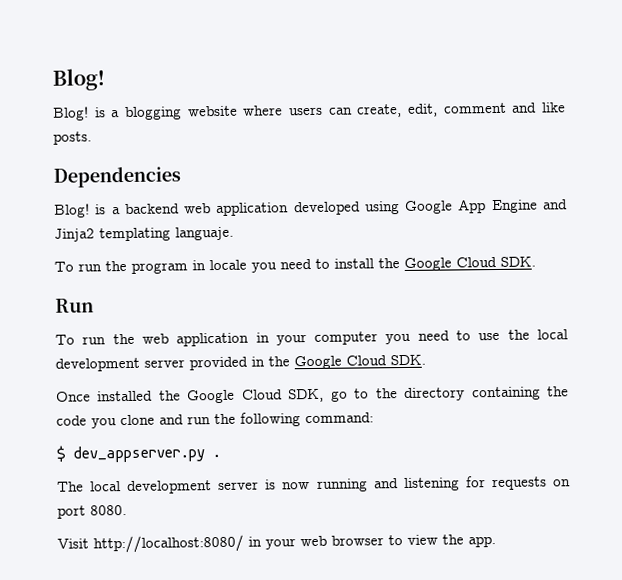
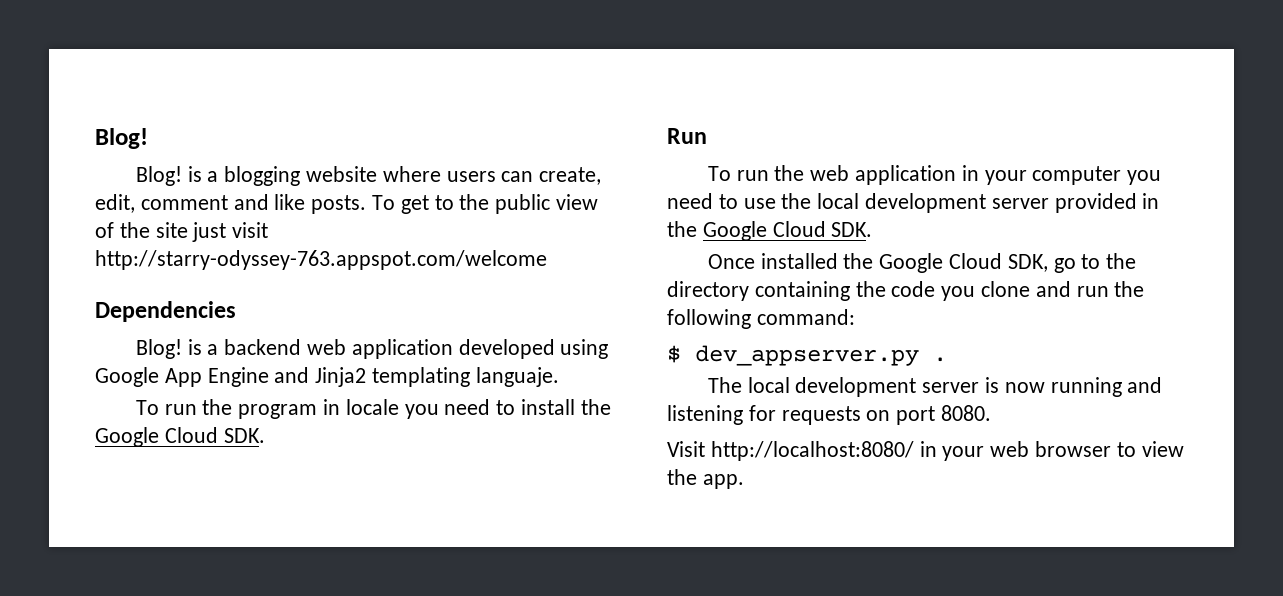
+ To get to the public view of the site just visit http://starry-odyssey-763.appspot.com/welcome

